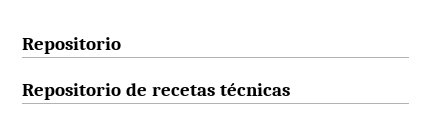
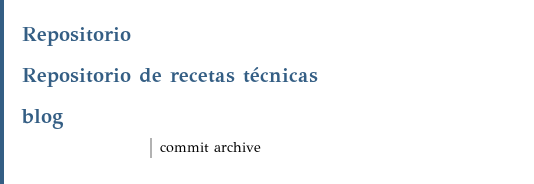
+ blog
+ commit archive

